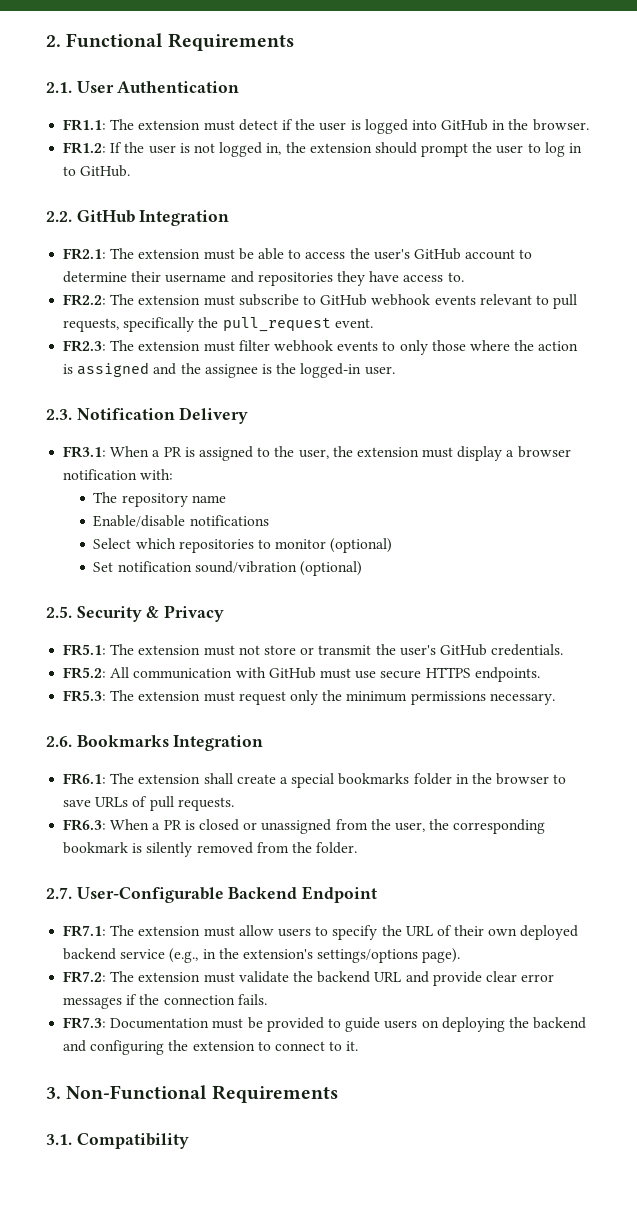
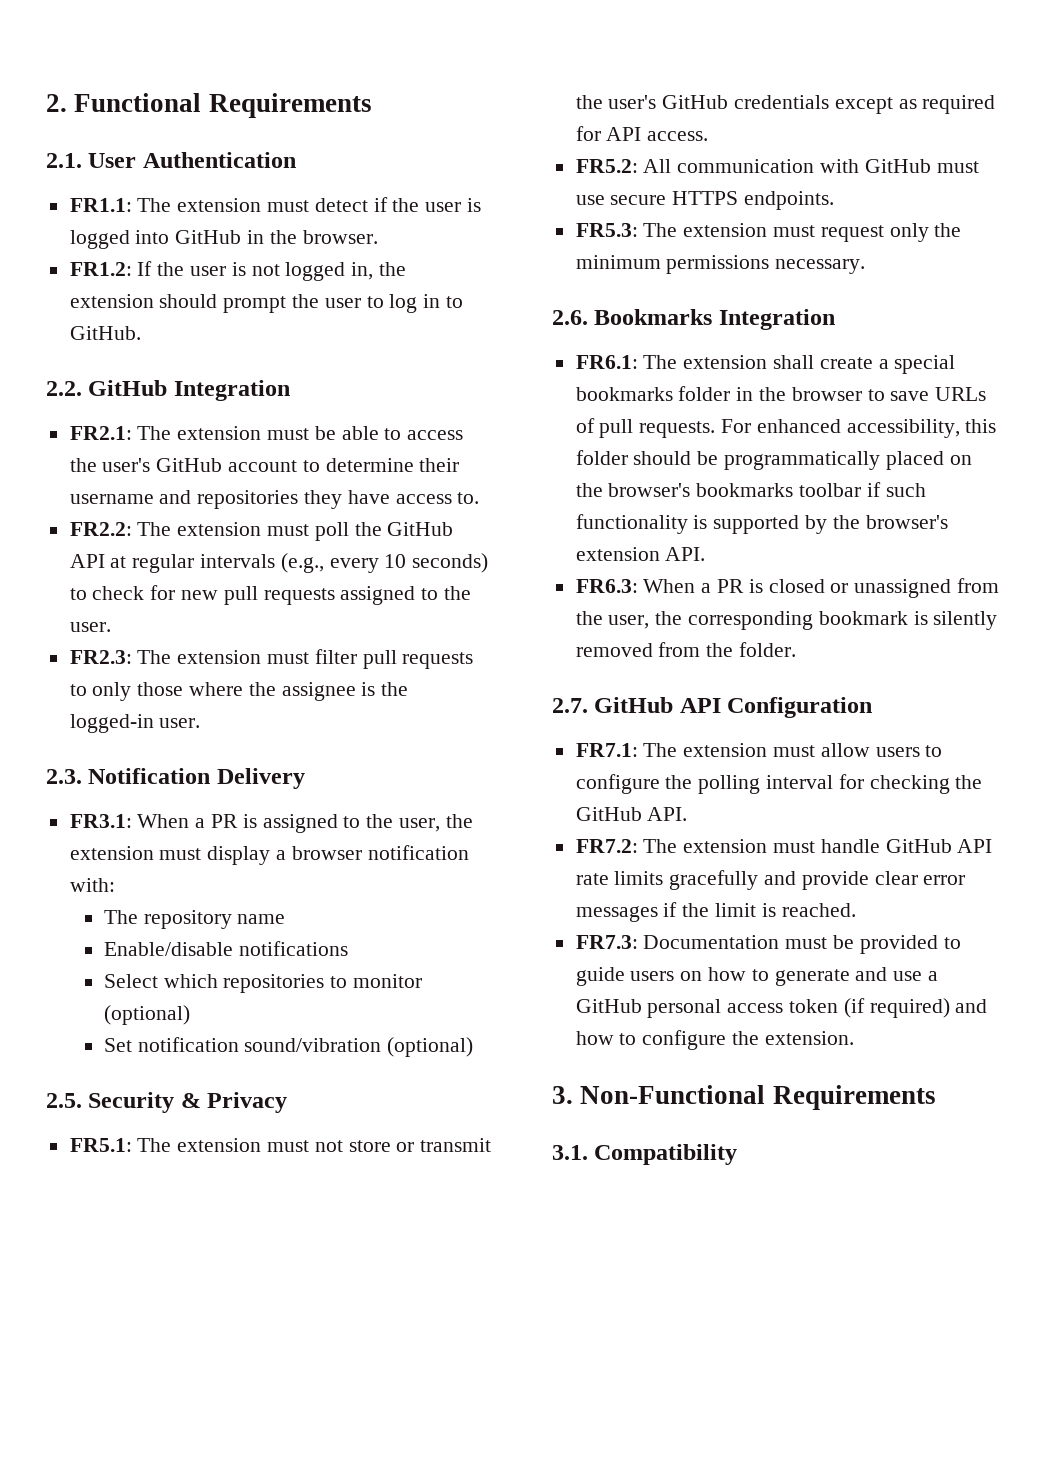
- FR2.2: The extension must subscribe to GitHub webhook events relevant to pull requests, specifically the pull_request event.
+ FR2.2: The extension must poll the GitHub API at regular intervals (e.g., every 10 seconds) to check for new pull requests assigned to the user.
- FR2.3: The extension must filter webhook events to only those where the action is assigned and the assignee is the logged-in user.
+ FR2.3: The extension must filter pull requests to only those where the assignee is the logged-in user.
- FR5.1: The extension must not store or transmit the user's GitHub credentials.
+ FR5.1: The extension must not store or transmit the user's GitHub credentials except as required for API access.
+ For enhanced accessibility, this folder should be programmatically placed on the browser's bookmarks toolbar if such functionality is supported by the browser's extension API.
- 2.7. User-Configurable Backend Endpoint
+ 2.7. GitHub API Configuration
- FR7.1: The extension must allow users to specify the URL of their own deployed backend service (e.g., in the extension's settings/options page).
- FR7.2: The extension must validate the backend URL and provide clear error messages if the connection fails.
+ FR7.1: The extension must allow users to configure the polling interval for checking the GitHub API.
+ FR7.2: The extension must handle GitHub API rate limits gracefully and provide clear error messages if the limit is reached.
- FR7.3: Documentation must be provided to guide users on deploying the backend and configuring the extension to connect to it.
+ FR7.3: Documentation must be provided to guide users on how to generate and use a GitHub personal access token (if required) and how to configure the extension.

